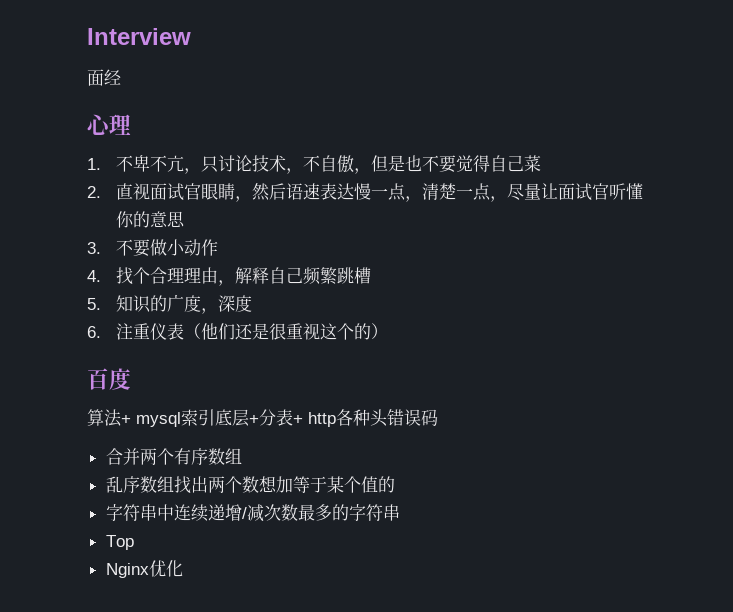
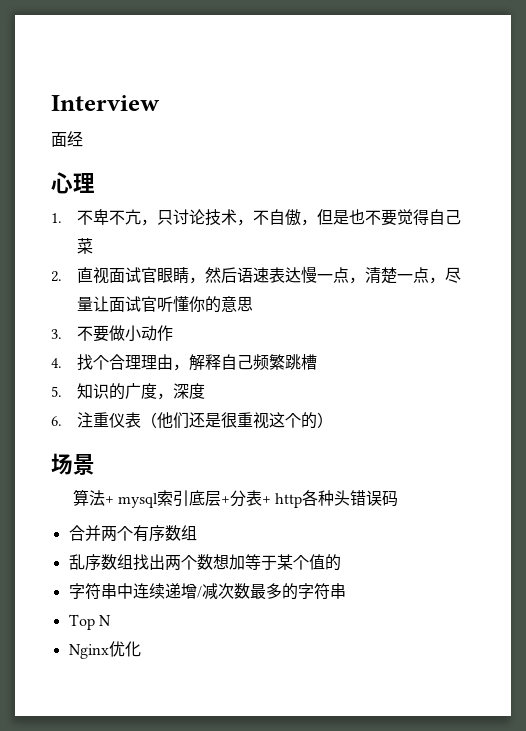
- 百度
+ 场景
- Top
+ Top N

